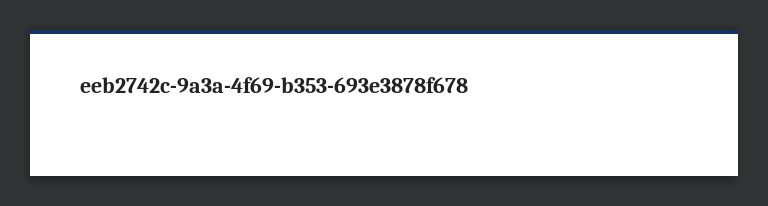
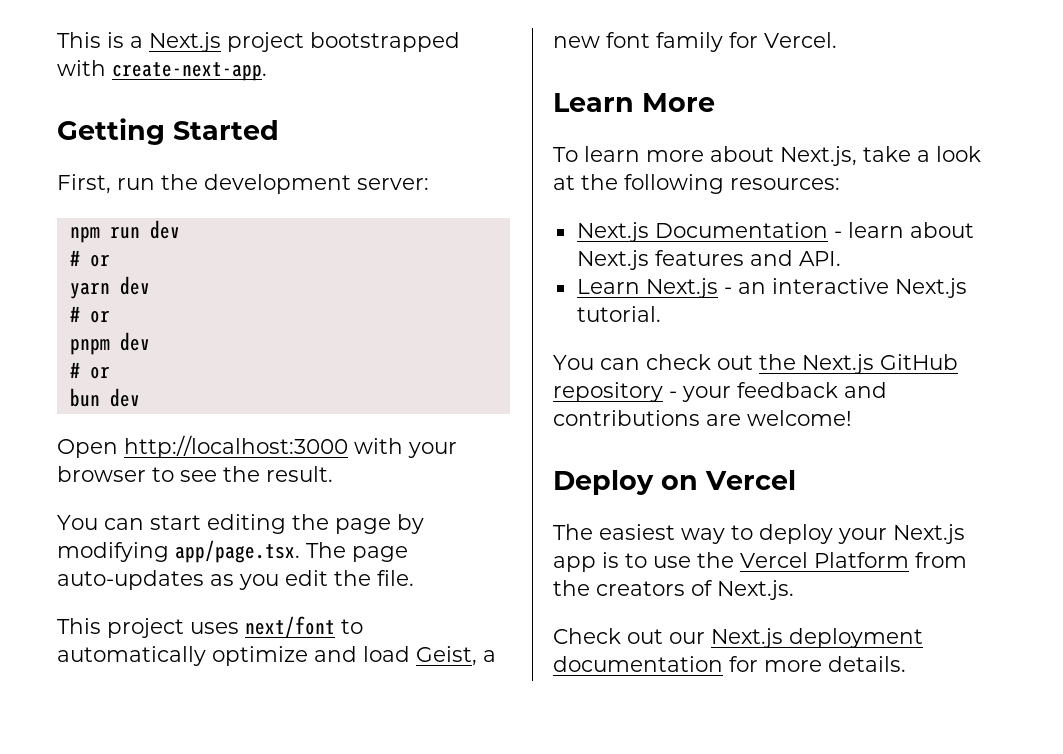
- eeb2742c-9a3a-4f69-b353-693e3878f678
+ This is a Next.js project bootstrapped with create-next-app.
+ Getting Started
+ First, run the development server:
+ npm run dev
+ # or
+ yarn dev
+ # or
+ pnpm dev
+ # or
+ bun dev
+ Open http://localhost:3000 with your browser to see the result.
+ You can start editing the page by modifying app/page.tsx. The page auto-updates as you edit the file.
+ This project uses next/font to automatically optimize and load Geist, a new font family for Vercel.
+ Learn More
+ To learn more about Next.js, take a look at the following resources:
+ Next.js Documentation - learn about Next.js features and API.
+ Learn Next.js - an interactive Next.js tutorial.
+ You can check out the Next.js GitHub repository - your feedback and contributions are welcome!
+ Deploy on Vercel
+ The easiest way to deploy your Next.js app is to use the Vercel Platform from the creators of Next.js.
+ Check out our Next.js deployment documentation for more details.

